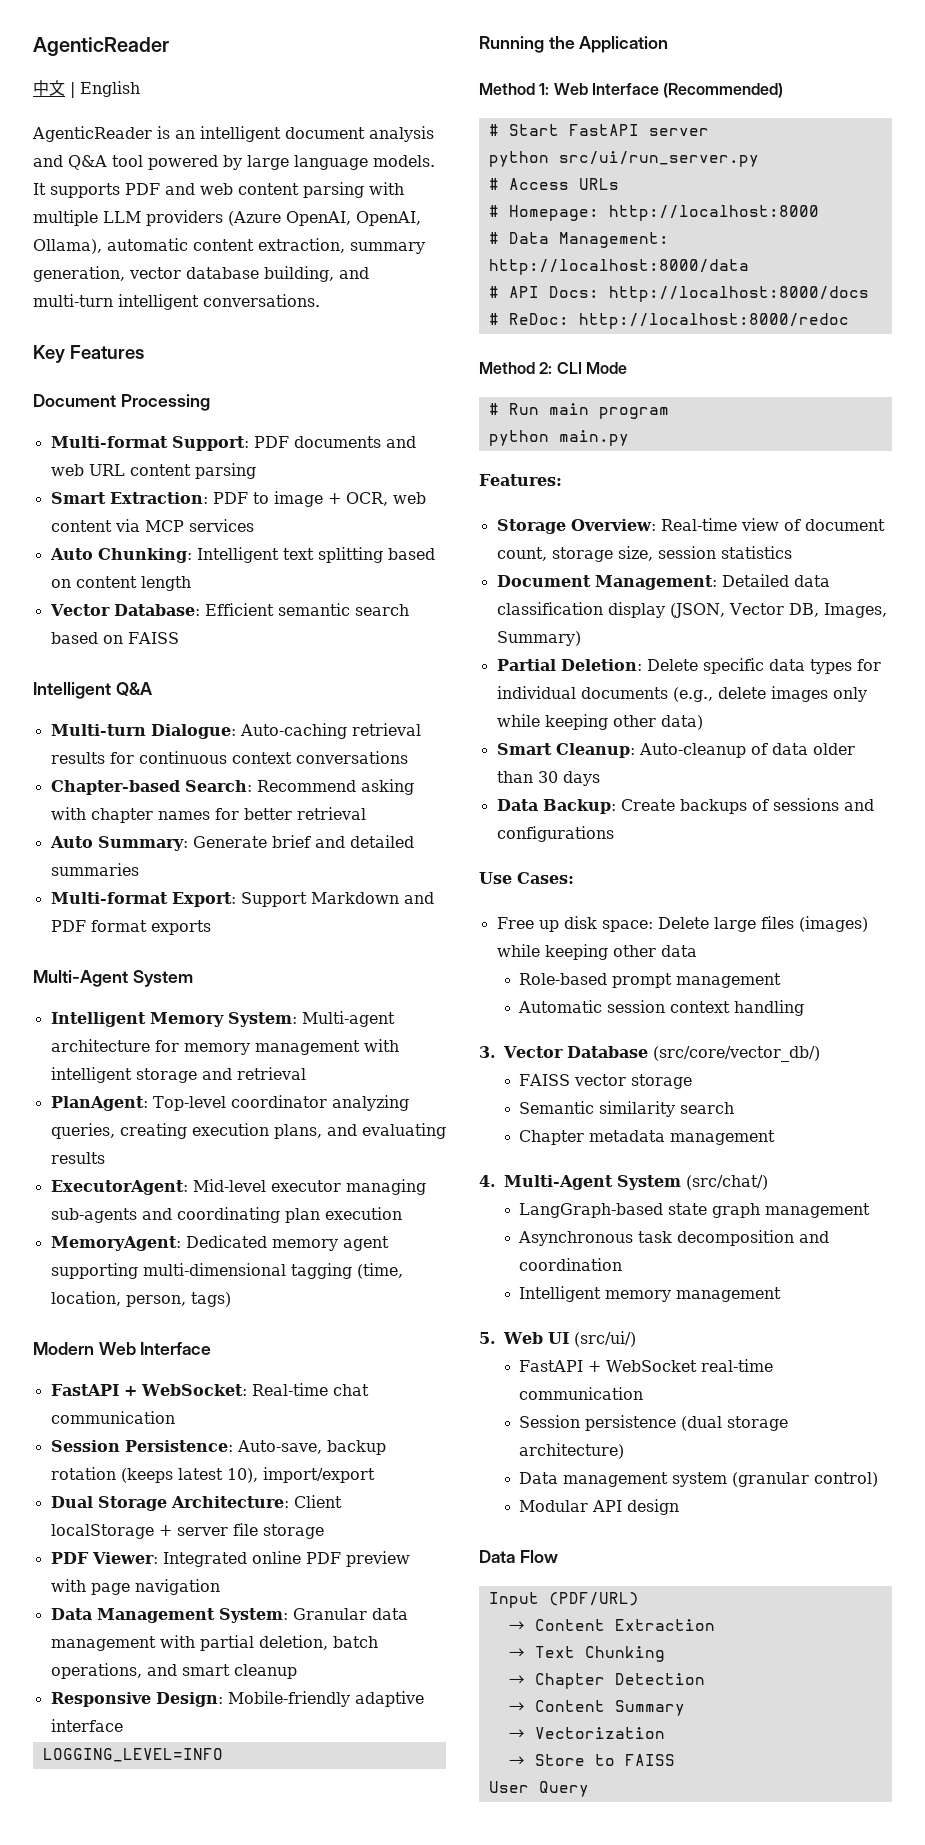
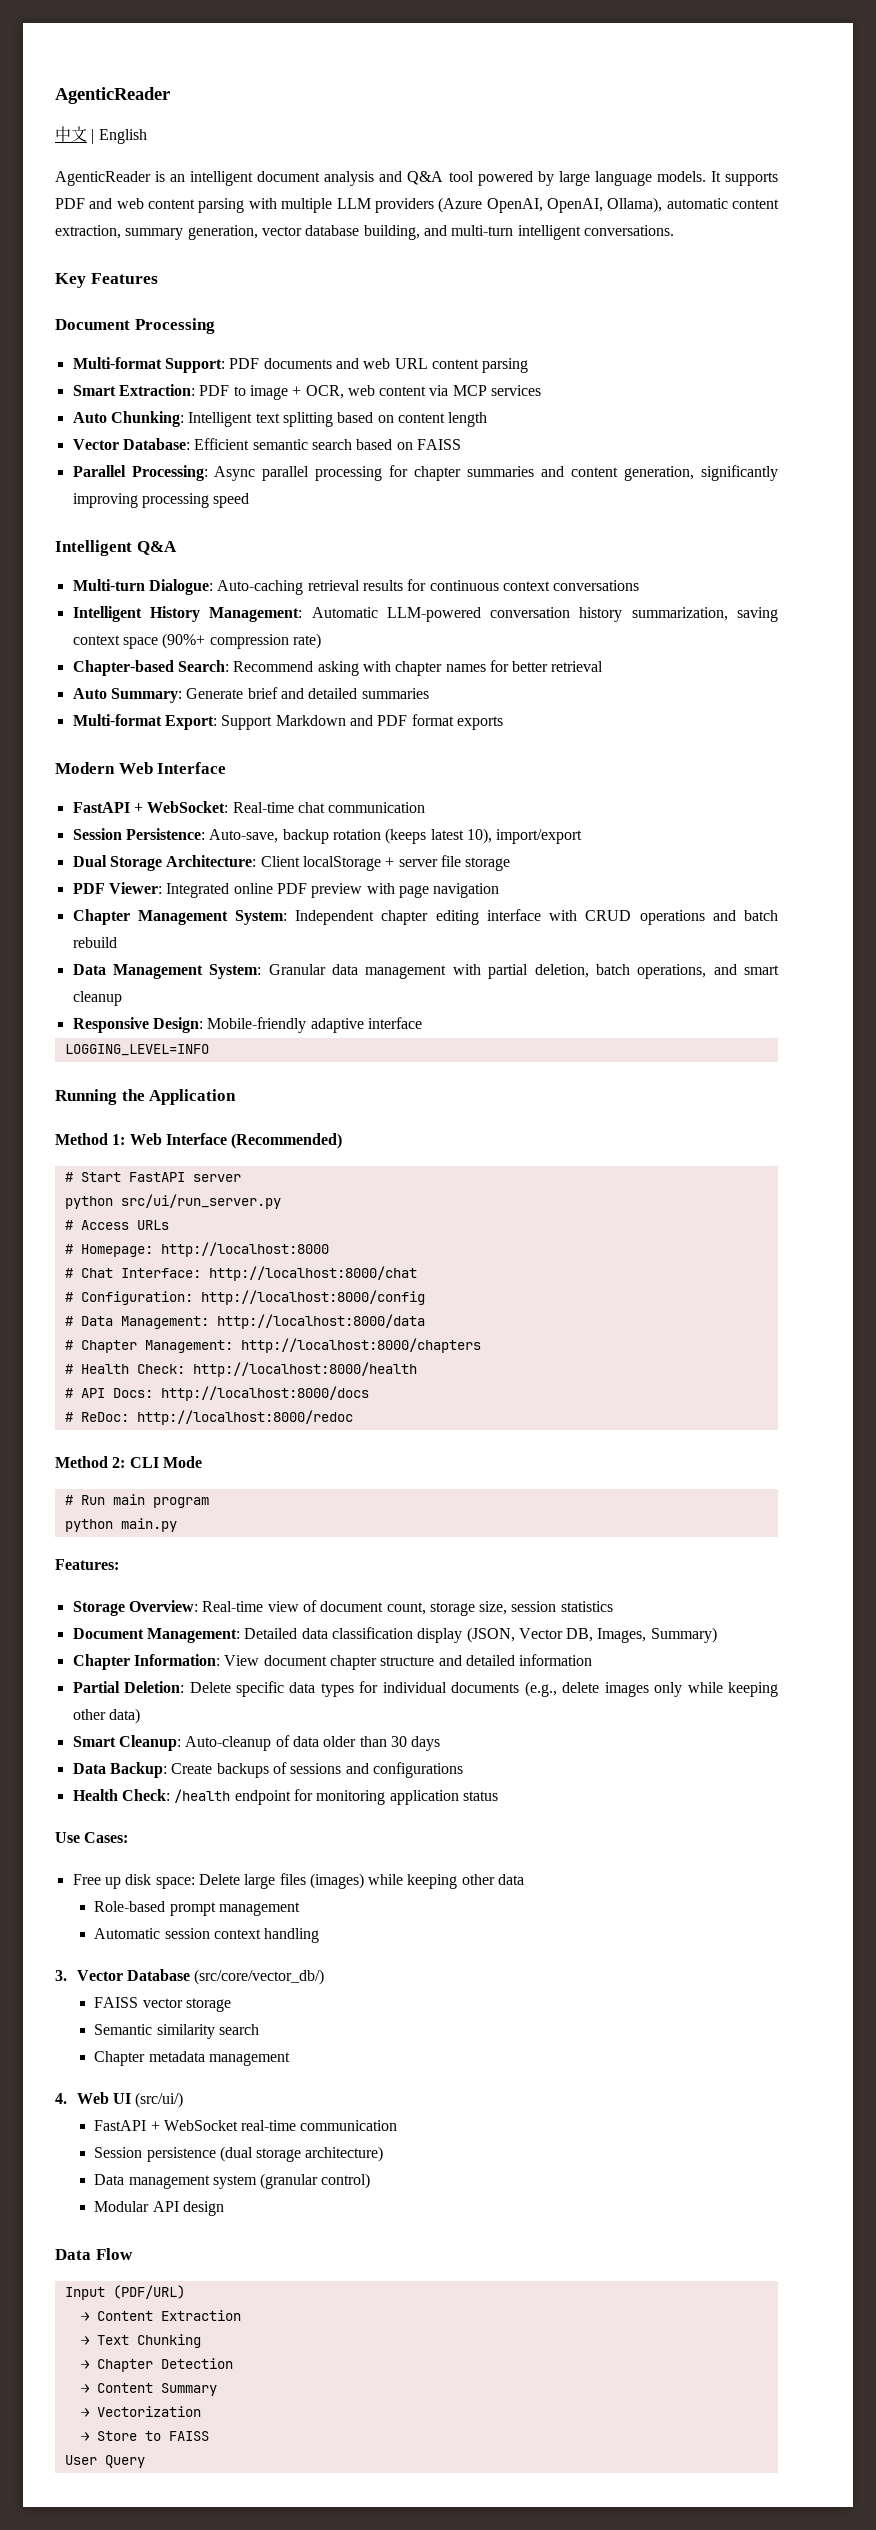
+ Parallel Processing: Async parallel processing for chapter summaries and content generation, significantly improving processing speed
+ Intelligent History Management: Automatic LLM-powered conversation history summarization, saving context space (90%+ compression rate)
  Multi-format Export: Support Markdown and PDF format exports
- Multi-Agent System
- Intelligent Memory System: Multi-agent architecture for memory management with intelligent storage and retrieval
- PlanAgent: Top-level coordinator analyzing queries, creating execution plans, and evaluating results
- ExecutorAgent: Mid-level executor managing sub-agents and coordinating plan execution
- MemoryAgent: Dedicated memory agent supporting multi-dimensional tagging (time, location, person, tags)
+ Chapter Management System: Independent chapter editing interface with CRUD operations and batch rebuild
+ # Chat Interface: http://localhost:8000/chat
+ # Configuration: http://localhost:8000/config
  # Data Management: http://localhost:8000/data
+ # Chapter Management: http://localhost:8000/chapters
+ # Health Check: http://localhost:8000/health
+ Chapter Information: View document chapter structure and detailed information
+ Health Check: /health endpoint for monitoring application status
- 4. Multi-Agent System (src/chat/)
- LangGraph-based state graph management
- Asynchronous task decomposition and coordination
- Intelligent memory management
- 5. Web UI (src/ui/)
+ 4. Web UI (src/ui/)

